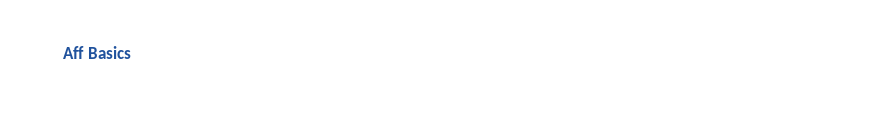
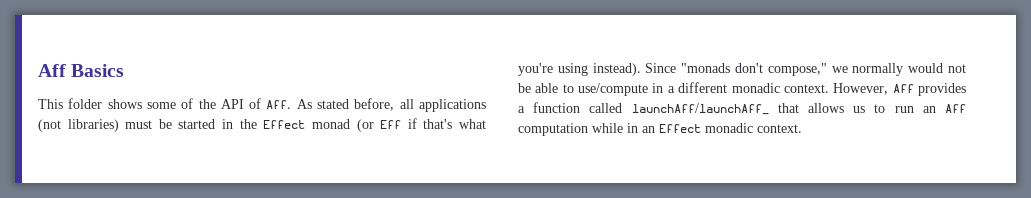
+ This folder shows some of the API of Aff. As stated before, all applications (not libraries) must be started in the Effect monad (or Eff if that's what you're using instead). Since "monads don't compose," we normally would not be able to use/compute in a different monadic context. However, Aff provides a function called launchAff/launchAff_ that allows us to run an Aff computation while in an Effect monadic context.

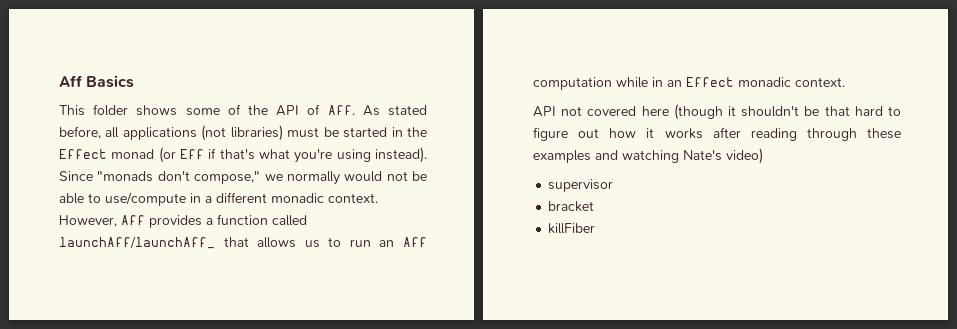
+ API not covered here (though it shouldn't be that hard to figure out how it works after reading through these examples and watching Nate's video)
+ supervisor
+ bracket
+ killFiber

